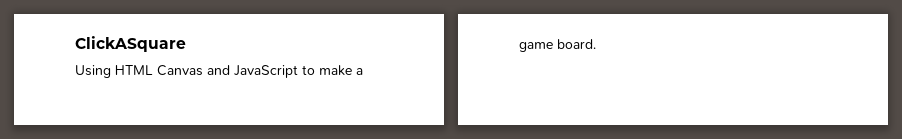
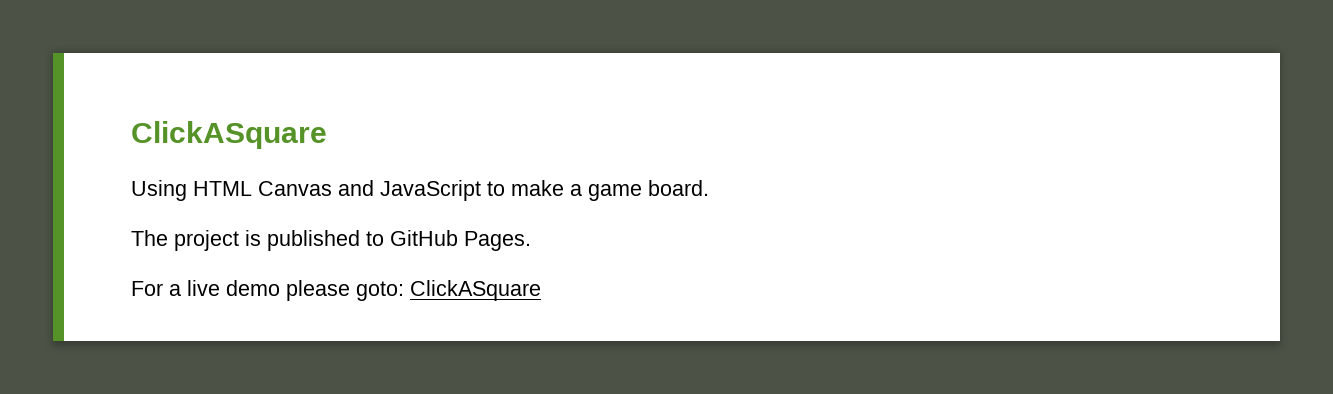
+ The project is published to GitHub Pages.
+ For a live demo please goto: ClickASquare

